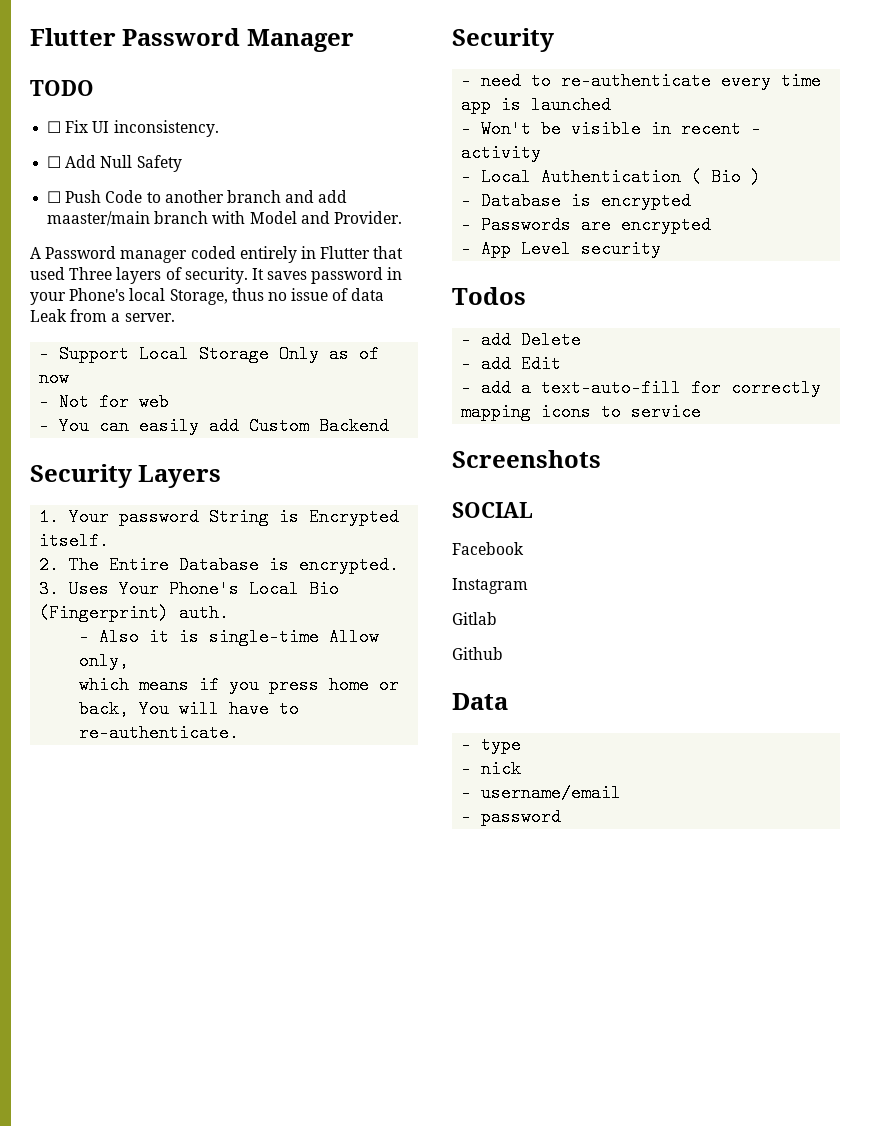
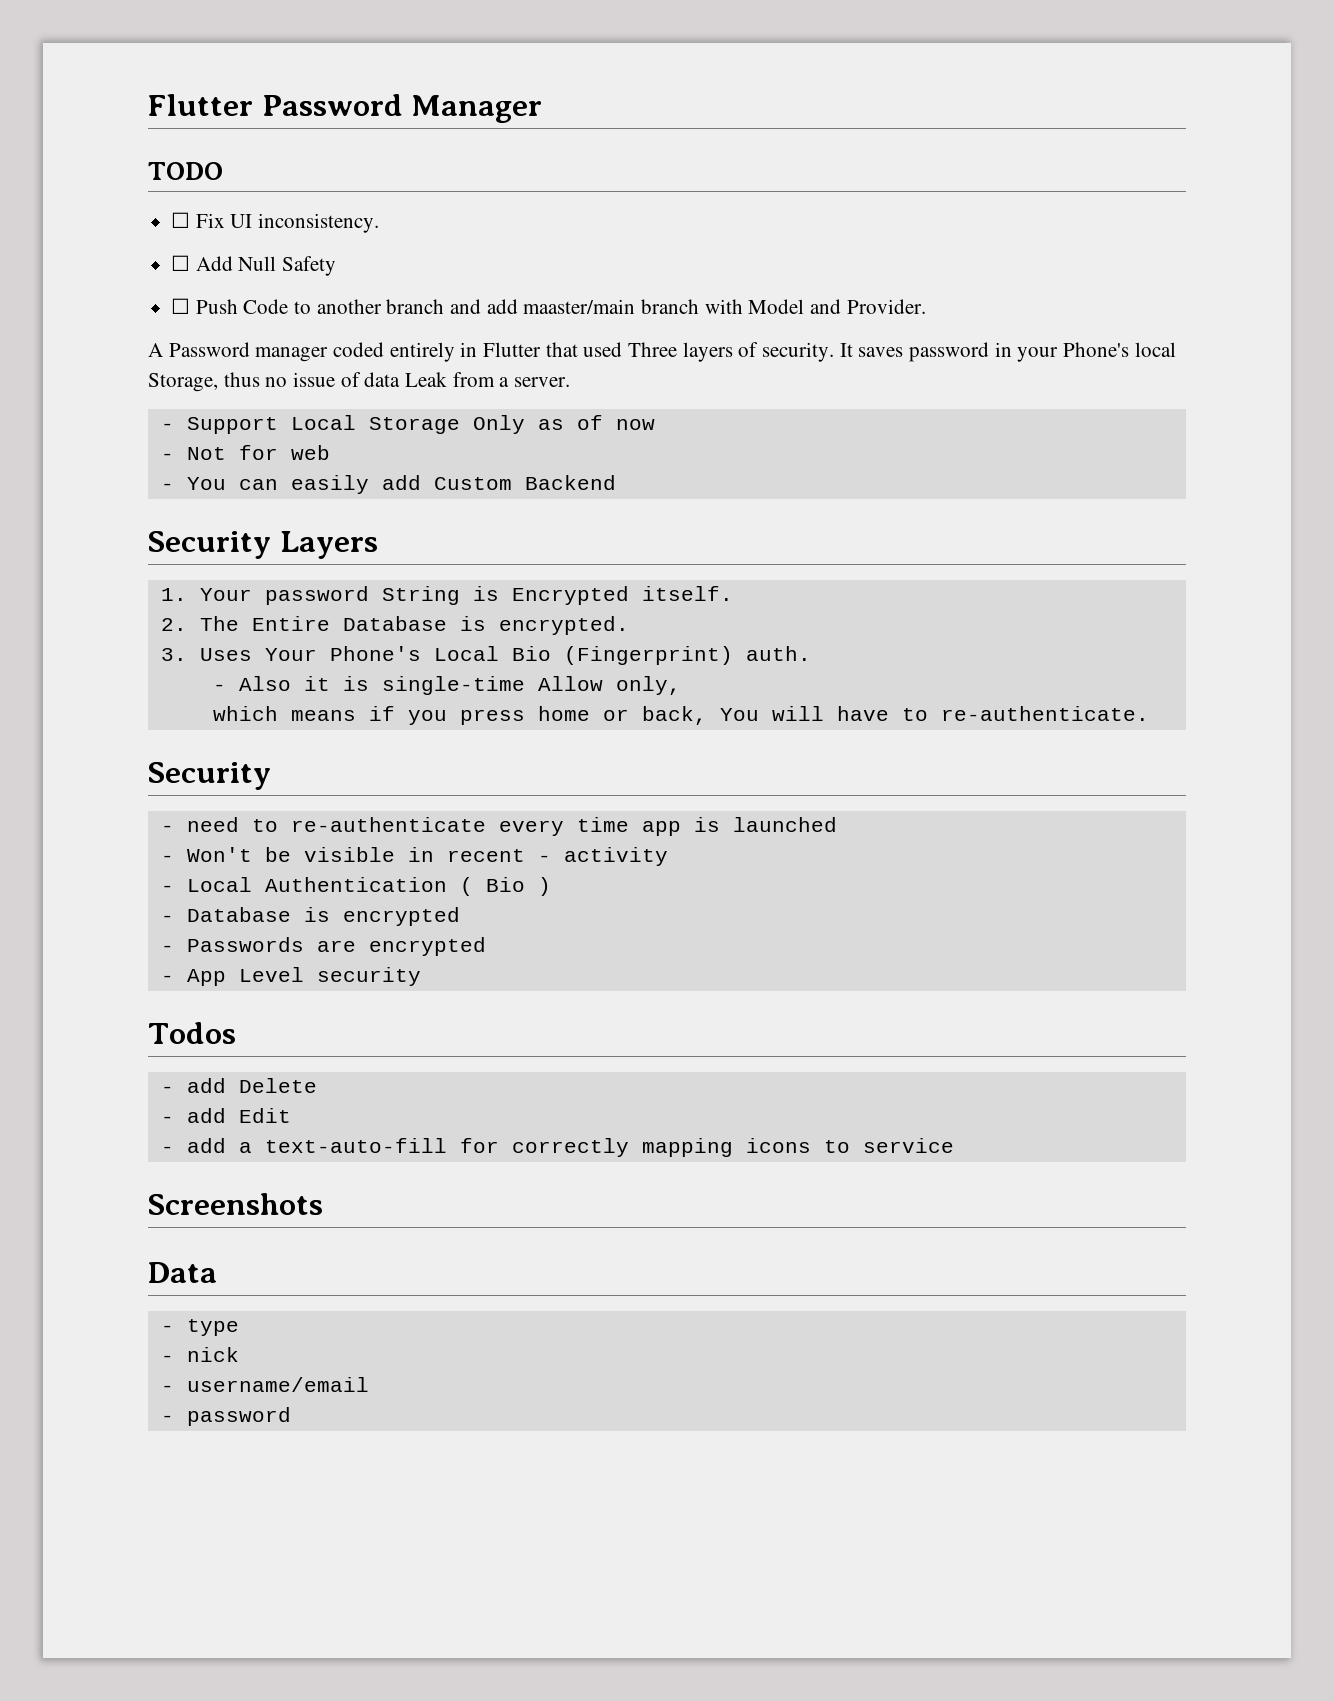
- SOCIAL
- Facebook
- Instagram
- Gitlab
- Github

